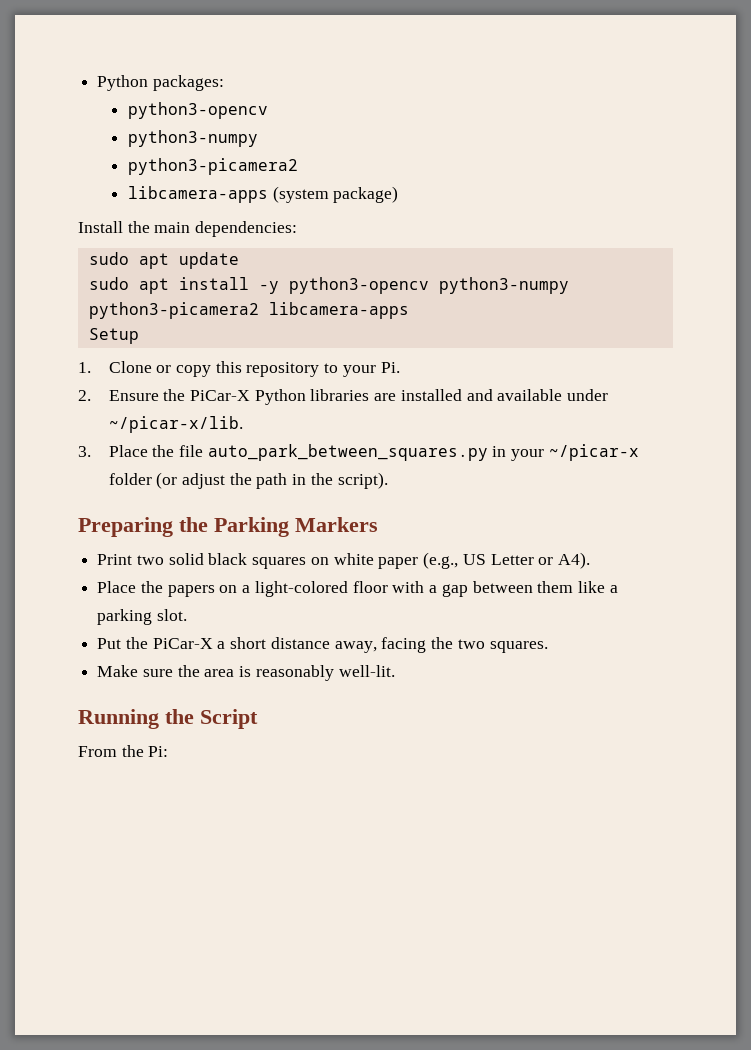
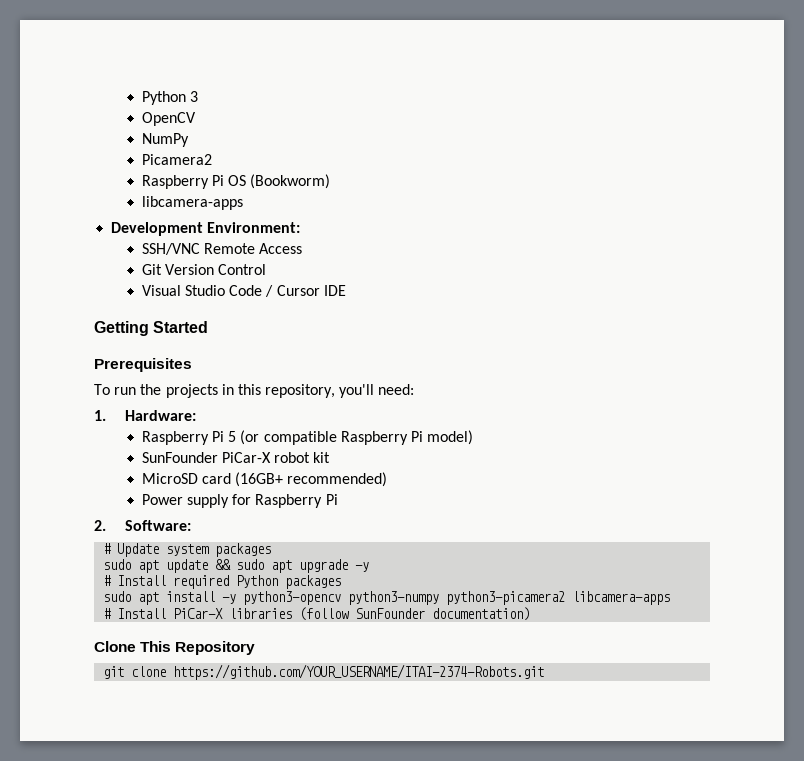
- Python packages:
- python3-opencv
- python3-numpy
- python3-picamera2
- libcamera-apps (system package)
- Install the main dependencies:
- sudo apt update
+ Python 3
+ OpenCV
+ NumPy
+ Picamera2
+ Raspberry Pi OS (Bookworm)
+ libcamera-apps
+ Development Environment:
+ SSH/VNC Remote Access
+ Git Version Control
+ Visual Studio Code / Cursor IDE
+ Getting Started
+ Prerequisites
+ To run the projects in this repository, you'll need:
+ 1. Hardware:
+ Raspberry Pi 5 (or compatible Raspberry Pi model)
+ SunFounder PiCar-X robot kit
+ MicroSD card (16GB+ recommended)
+ Power supply for Raspberry Pi
+ 2. Software:
+ # Update system packages
+ sudo apt update && sudo apt upgrade -y
+ # Install required Python packages
- Setup
- 1. Clone or copy this repository to your Pi.
- 2. Ensure the PiCar-X Python libraries are installed and available under ~/picar-x/lib.
- 3. Place the file auto_park_between_squares.py in your ~/picar-x folder (or adjust the path in the script).
- Preparing the Parking Markers
- Print two solid black squares on white paper (e.g., US Letter or A4).
- Place the papers on a light-colored floor with a gap between them like a parking slot.
- Put the PiCar-X a short distance away, facing the two squares.
- Make sure the area is reasonably well-lit.
- Running the Script
- From the Pi:
+ # Install PiCar-X libraries (follow SunFounder documentation)
+ Clone This Repository
+ git clone https://github.com/YOUR_USERNAME/ITAI-2374-Robots.git

